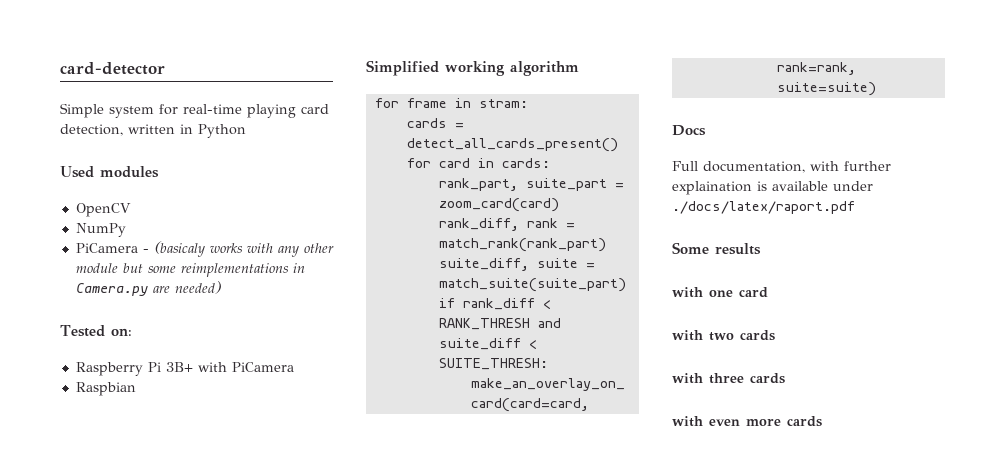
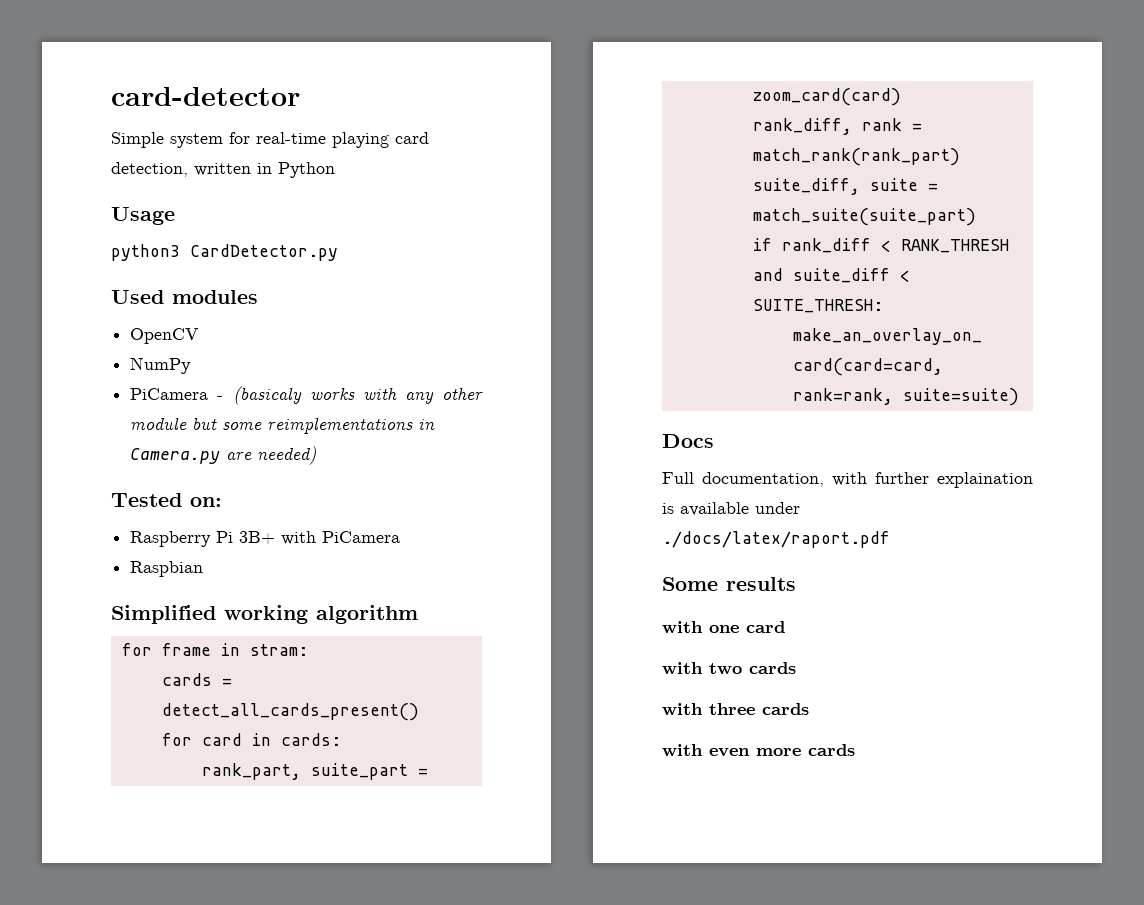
+ Usage
+ python3 CardDetector.py

